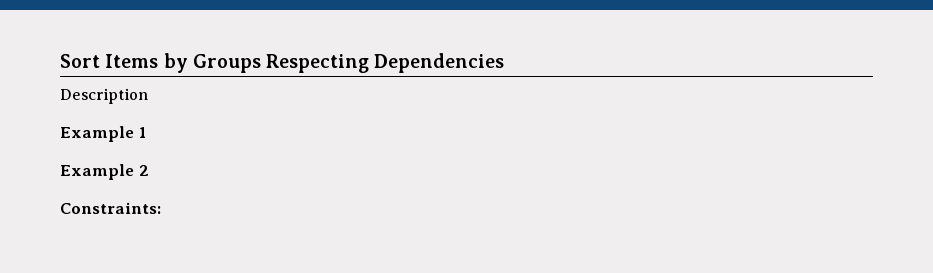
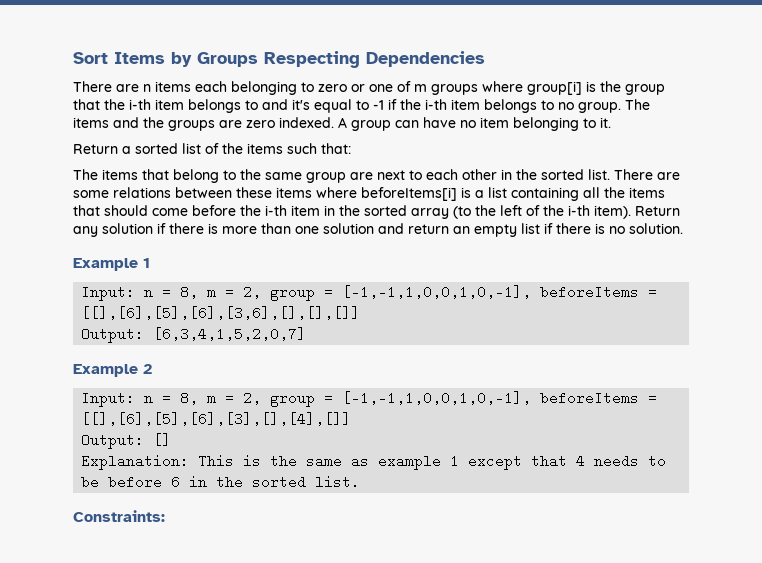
- Description
+ There are n items each belonging to zero or one of m groups where group[i] is the group that the i-th item belongs to and it's equal to -1 if the i-th item belongs to no group. The items and the groups are zero indexed. A group can have no item belonging to it.
+ Return a sorted list of the items such that:
+ The items that belong to the same group are next to each other in the sorted list. There are some relations between these items where beforeItems[i] is a list containing all the items that should come before the i-th item in the sorted array (to the left of the i-th item). Return any solution if there is more than one solution and return an empty list if there is no solution.
  Example 1
+ Input: n = 8, m = 2, group = [-1,-1,1,0,0,1,0,-1], beforeItems = [[],[6],[5],[6],[3,6],[],[],[]]
+ Output: [6,3,4,1,5,2,0,7]
  Example 2
+ Input: n = 8, m = 2, group = [-1,-1,1,0,0,1,0,-1], beforeItems = [[],[6],[5],[6],[3],[],[4],[]]
+ Output: []
+ Explanation: This is the same as example 1 except that 4 needs to be before 6 in the sorted list.

